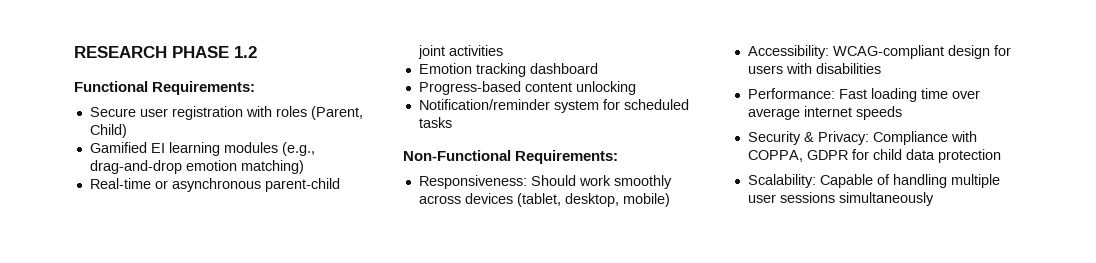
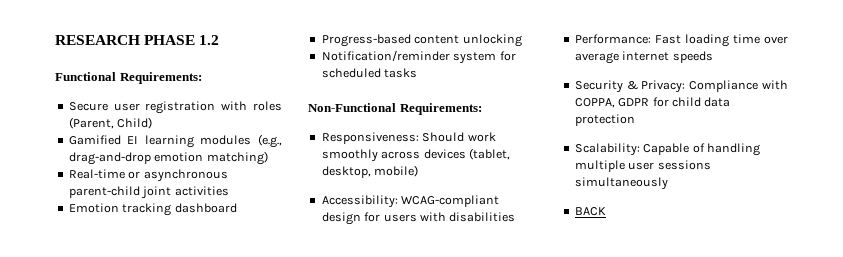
+ BACK

